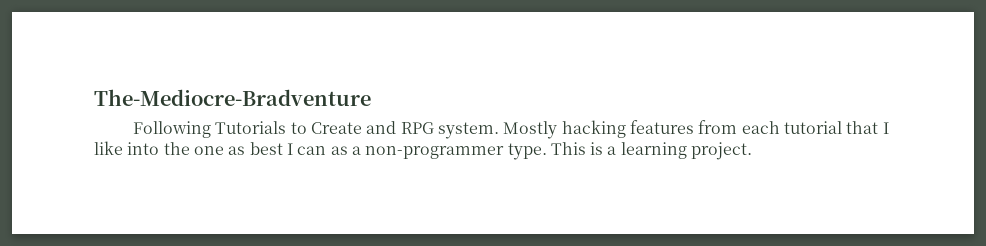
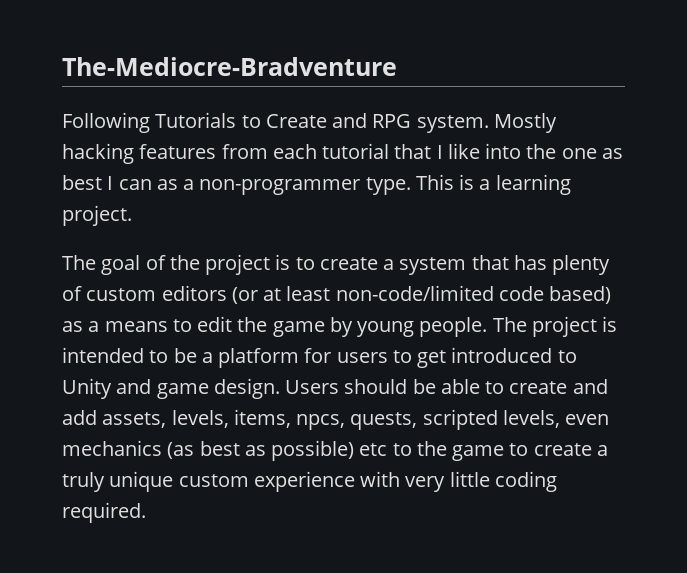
+ The goal of the project is to create a system that has plenty of custom editors (or at least non-code/limited code based) as a means to edit the game by young people. The project is intended to be a platform for users to get introduced to Unity and game design. Users should be able to create and add assets, levels, items, npcs, quests, scripted levels, even mechanics (as best as possible) etc to the game to create a truly unique custom experience with very little coding required.

